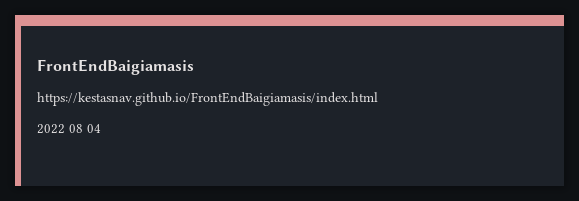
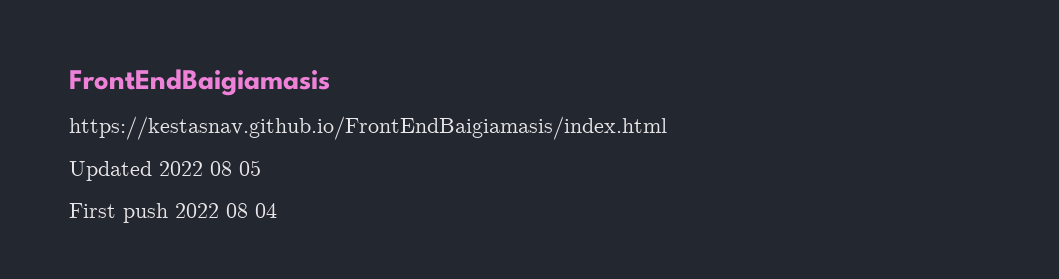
- 2022 08 04
+ Updated 2022 08 05
+ First push 2022 08 04

